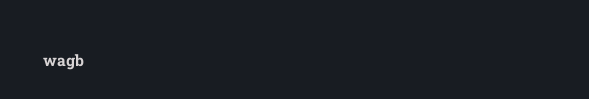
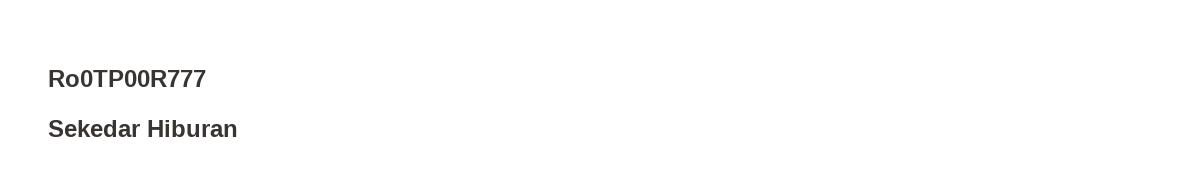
- wagb
+ Ro0TP00R777
+ Sekedar Hiburan

